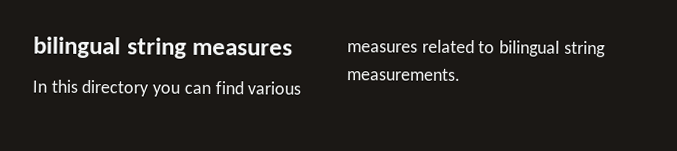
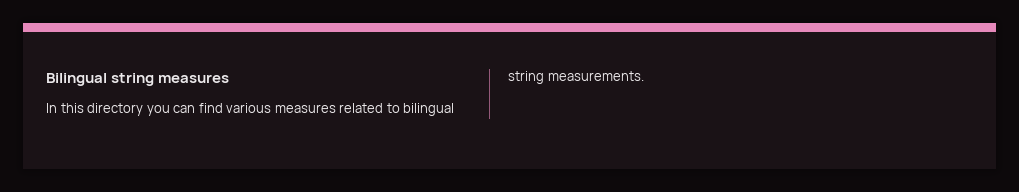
- bilingual string measures
+ Bilingual string measures

